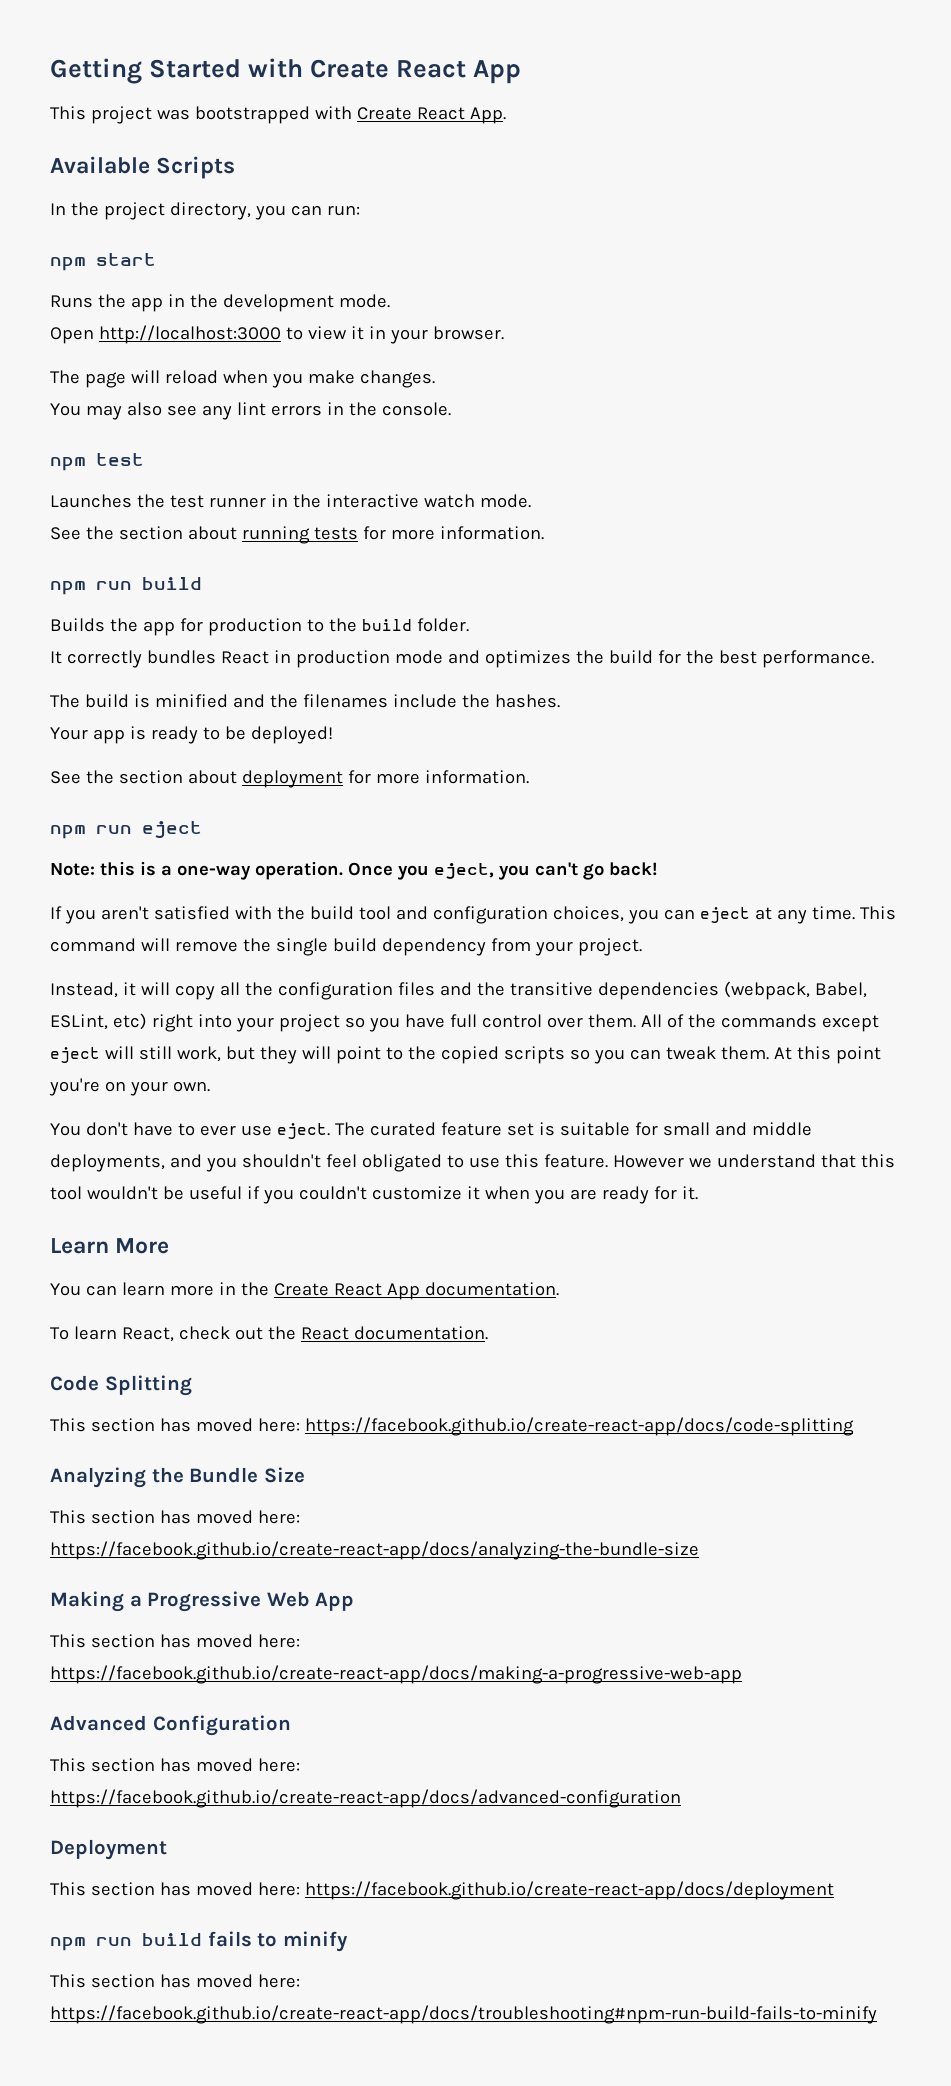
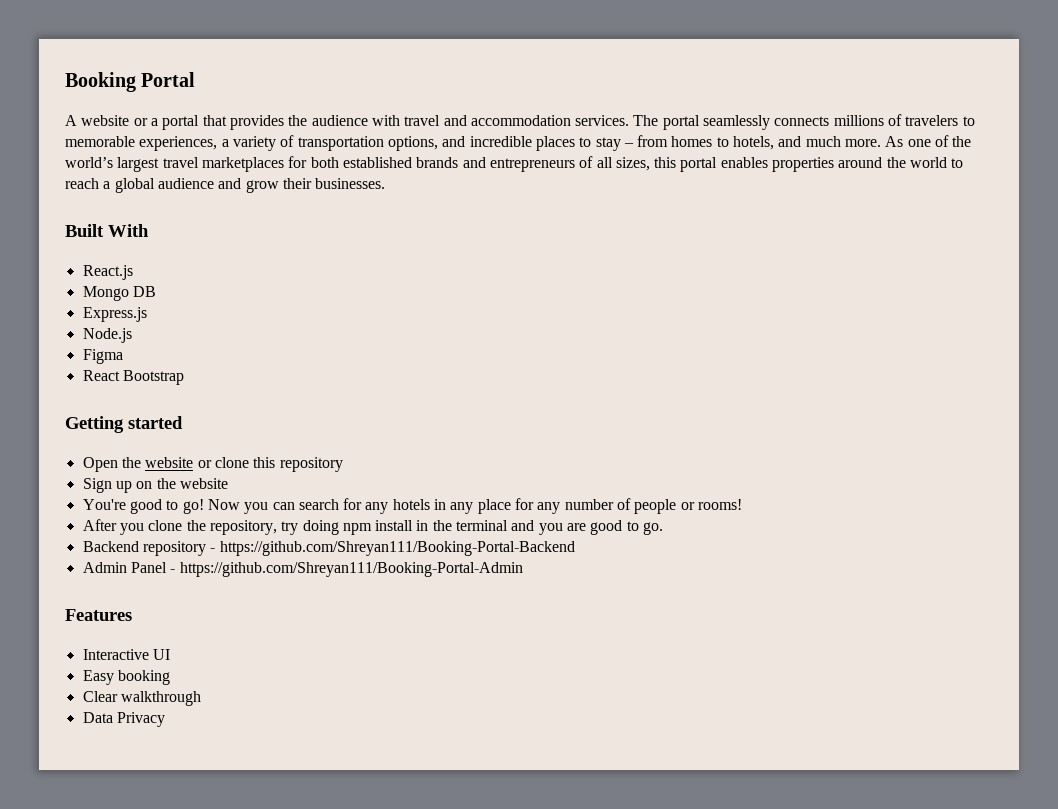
- Getting Started with Create React App
- This project was bootstrapped with Create React App.
- Available Scripts
- In the project directory, you can run:
- npm start
- Runs the app in the development mode.
- Open http://localhost:3000 to view it in your browser.
- The page will reload when you make changes.
- You may also see any lint errors in the console.
- npm test
- Launches the test runner in the interactive watch mode.
- See the section about running tests for more information.
- npm run build
- Builds the app for production to the build folder.
- It correctly bundles React in production mode and optimizes the build for the best performance.
- The build is minified and the filenames include the hashes.
- Your app is ready to be deployed!
- See the section about deployment for more information.
- npm run eject
- Note: this is a one-way operation. Once you eject, you can't go back!
- If you aren't satisfied with the build tool and configuration choices, you can eject at any time. This command will remove the single build dependency from your project.
- Instead, it will copy all the configuration files and the transitive dependencies (webpack, Babel, ESLint, etc) right into your project so you have full control over them. All of the commands except eject will still work, but they will point to the copied scripts so you can tweak them. At this point you're on your own.
- You don't have to ever use eject. The curated feature set is suitable for small and middle deployments, and you shouldn't feel obligated to use this feature. However we understand that this tool wouldn't be useful if you couldn't customize it when you are ready for it.
- Learn More
- You can learn more in the Create React App documentation.
- To learn React, check out the React documentation.
- Code Splitting
- This section has moved here: https://facebook.github.io/create-react-app/docs/code-splitting
- Analyzing the Bundle Size
- This section has moved here: https://facebook.github.io/create-react-app/docs/analyzing-the-bundle-size
- Making a Progressive Web App
- This section has moved here: https://facebook.github.io/create-react-app/docs/making-a-progressive-web-app
- Advanced Configuration
- This section has moved here: https://facebook.github.io/create-react-app/docs/advanced-configuration
- Deployment
- This section has moved here: https://facebook.github.io/create-react-app/docs/deployment
- npm run build fails to minify
- This section has moved here: https://facebook.github.io/create-react-app/docs/troubleshooting#npm-run-build-fails-to-minify
+ Booking Portal
+ A website or a portal that provides the audience with travel and accommodation services. The portal seamlessly connects millions of travelers to memorable experiences, a variety of transportation options, and incredible places to stay – from homes to hotels, and much more. As one of the world’s largest travel marketplaces for both established brands and entrepreneurs of all sizes, this portal enables properties around the world to reach a global audience and grow their businesses.
+ Built With
+ React.js
+ Mongo DB
+ Express.js
+ Node.js
+ Figma
+ React Bootstrap
+ Getting started
+ Open the website or clone this repository
+ Sign up on the website
+ You're good to go! Now you can search for any hotels in any place for any number of people or rooms!
+ After you clone the repository, try doing npm install in the terminal and you are good to go.
+ Backend repository - https://github.com/Shreyan111/Booking-Portal-Backend
+ Admin Panel - https://github.com/Shreyan111/Booking-Portal-Admin
+ Features
+ Interactive UI
+ Easy booking
+ Clear walkthrough
+ Data Privacy

